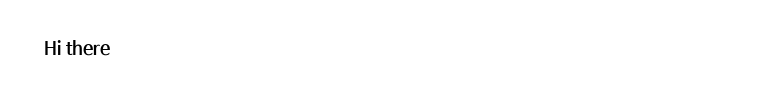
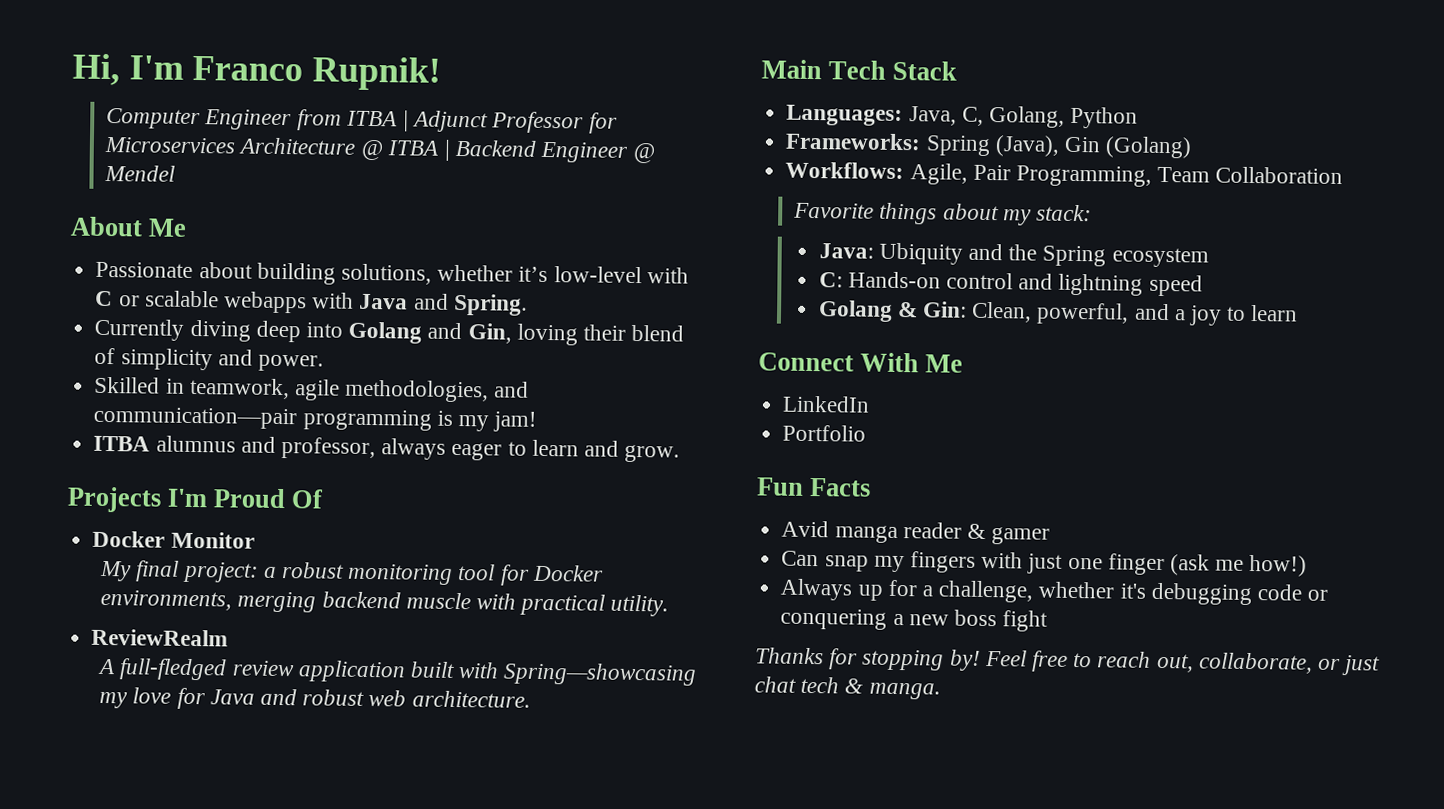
- Hi there
+ Hi, I'm Franco Rupnik!
+ Computer Engineer from ITBA | Adjunct Professor for Microservices Architecture @ ITBA | Backend Engineer @ Mendel
+ About Me
+ Passionate about building solutions, whether it’s low-level with C or scalable webapps with Java and Spring.
+ Currently diving deep into Golang and Gin, loving their blend of simplicity and power.
+ Skilled in teamwork, agile methodologies, and communication—pair programming is my jam!
+ ITBA alumnus and professor, always eager to learn and grow.
+ Projects I'm Proud Of
+ Docker Monitor
+ My final project: a robust monitoring tool for Docker environments, merging backend muscle with practical utility.
+ ReviewRealm
+ A full-fledged review application built with Spring—showcasing my love for Java and robust web architecture.
+ Main Tech Stack
+ Languages: Java, C, Golang, Python
+ Frameworks: Spring (Java), Gin (Golang)
+ Workflows: Agile, Pair Programming, Team Collaboration
+ Favorite things about my stack:
+ Java: Ubiquity and the Spring ecosystem
+ C: Hands-on control and lightning speed
+ Golang & Gin: Clean, powerful, and a joy to learn
+ Connect With Me
+ LinkedIn
+ Portfolio
+ Fun Facts
+ Avid manga reader & gamer
+ Can snap my fingers with just one finger (ask me how!)
+ Always up for a challenge, whether it's debugging code or conquering a new boss fight
+ Thanks for stopping by! Feel free to reach out, collaborate, or just chat tech & manga.

